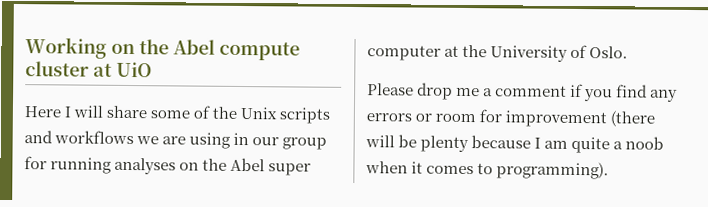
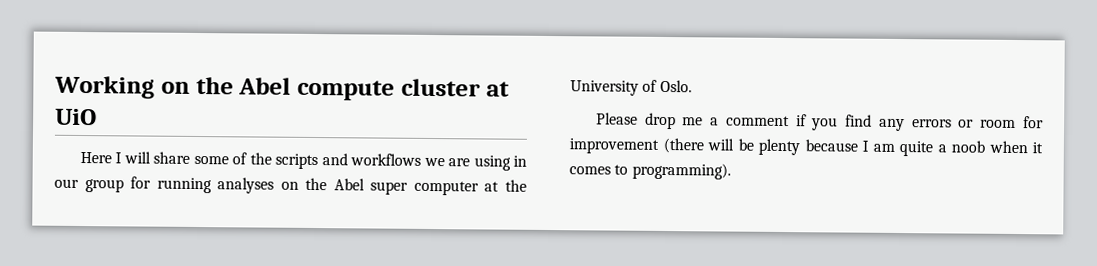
- Here I will share some of the Unix scripts and workflows we are using in our group for running analyses on the Abel super computer at the University of Oslo.
+ Here I will share some of the scripts and workflows we are using in our group for running analyses on the Abel super computer at the University of Oslo.

